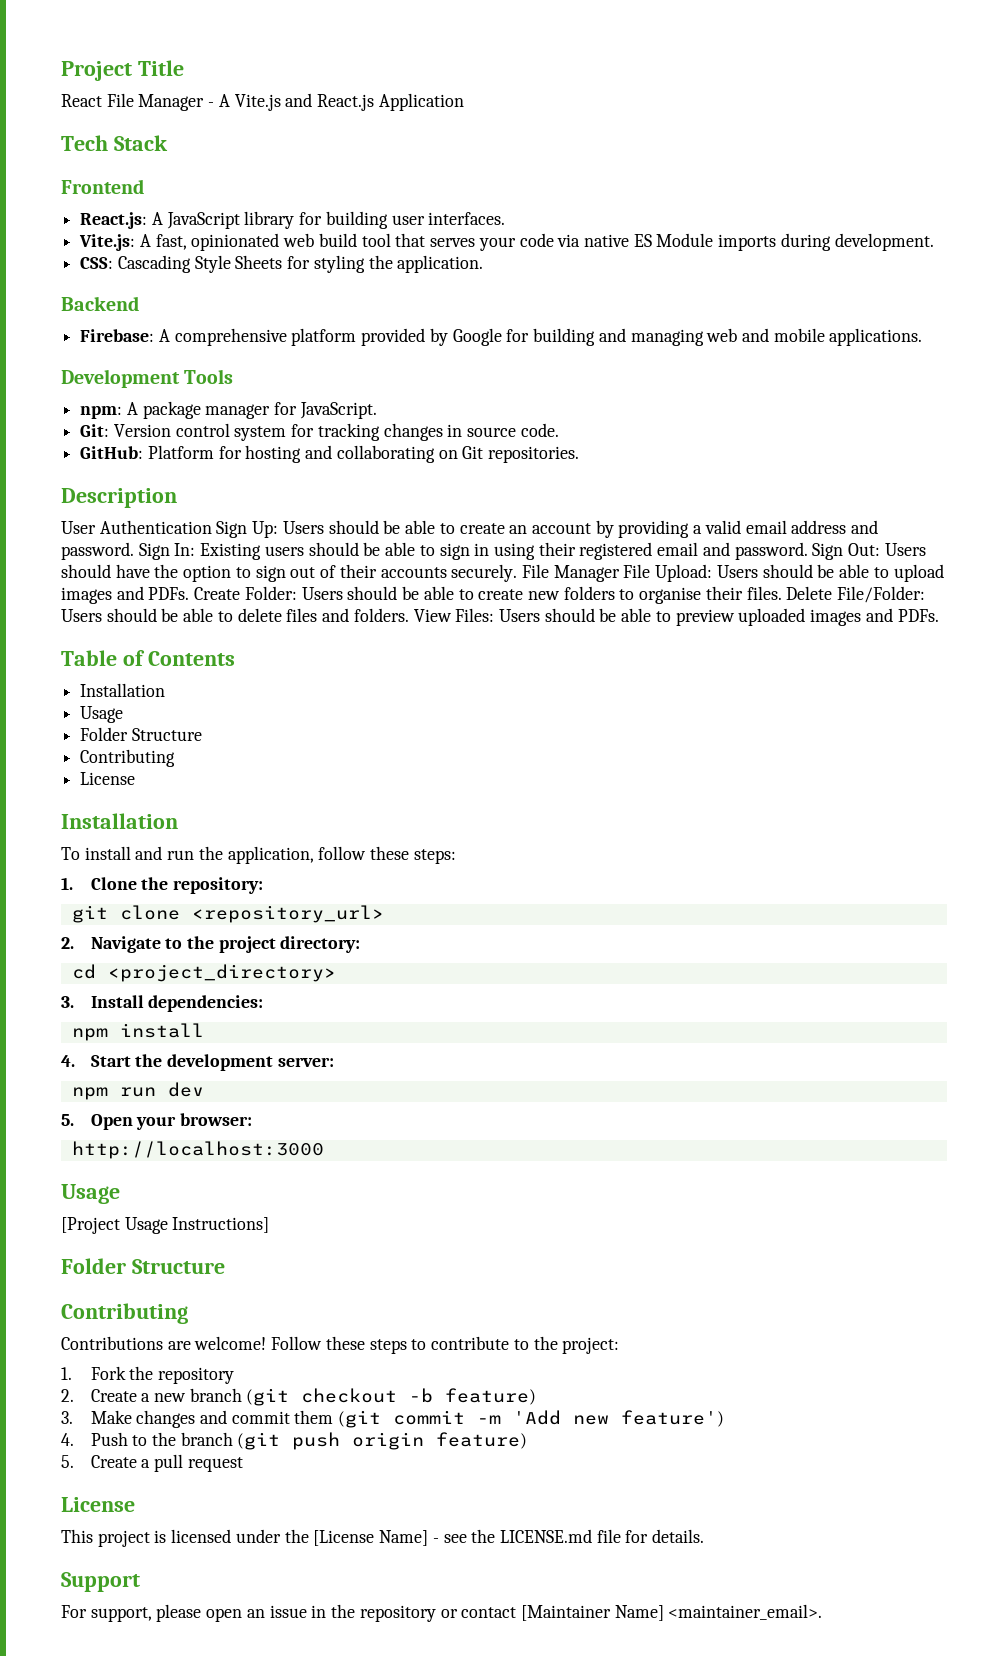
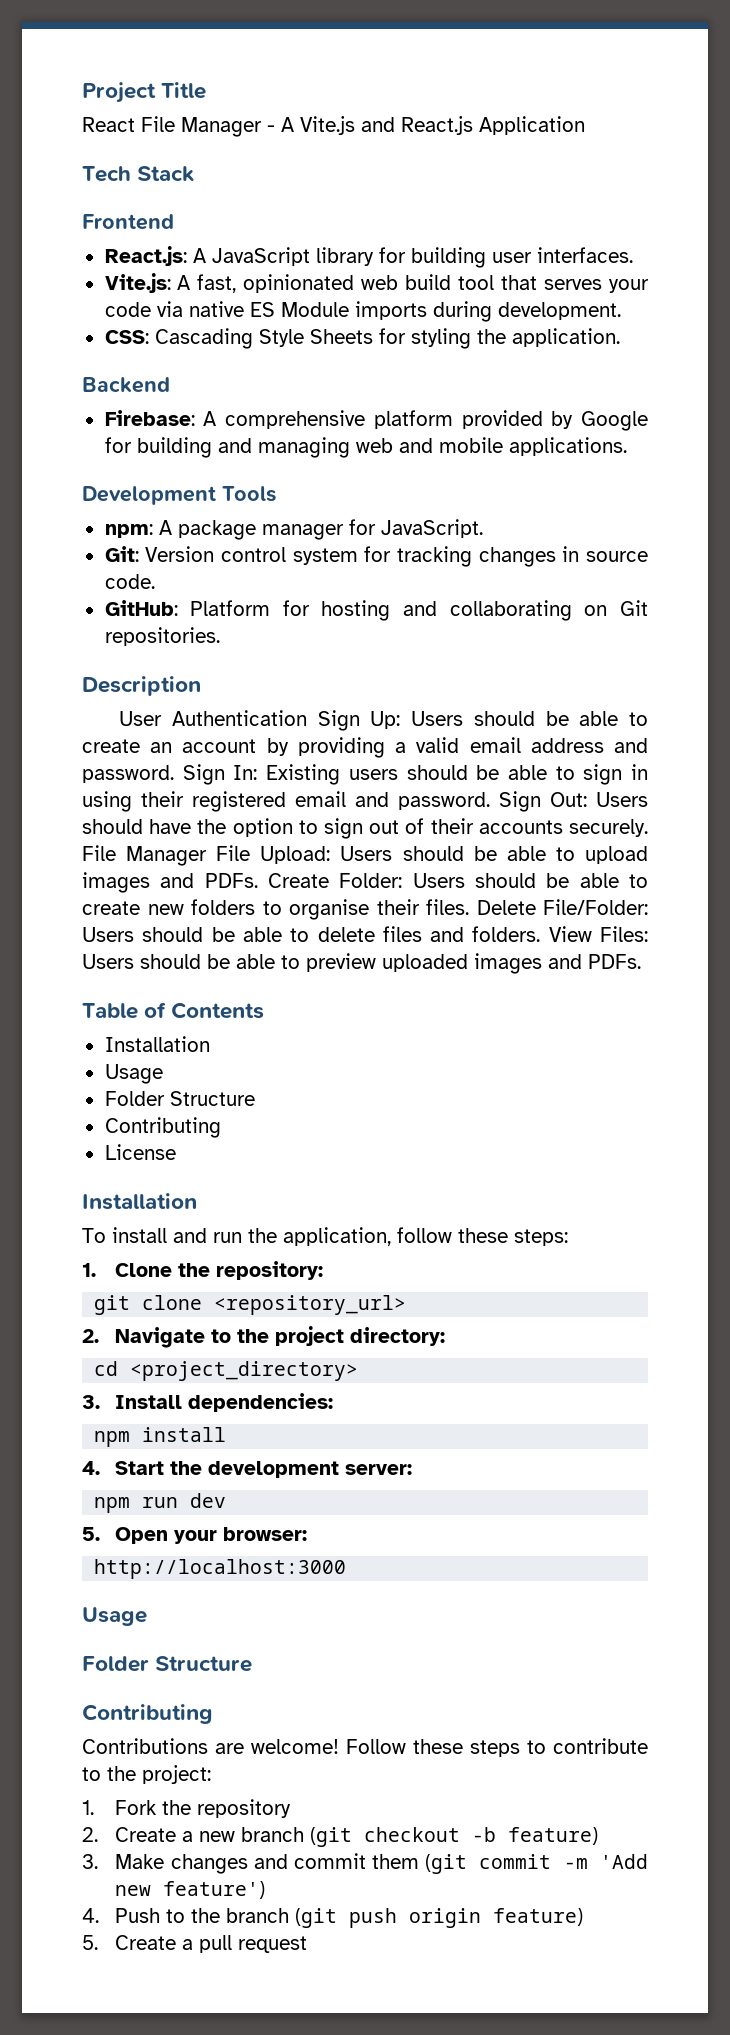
- [Project Usage Instructions]
  5. Create a pull request
- License
- This project is licensed under the [License Name] - see the LICENSE.md file for details.
- Support
- For support, please open an issue in the repository or contact [Maintainer Name] <maintainer_email>.

